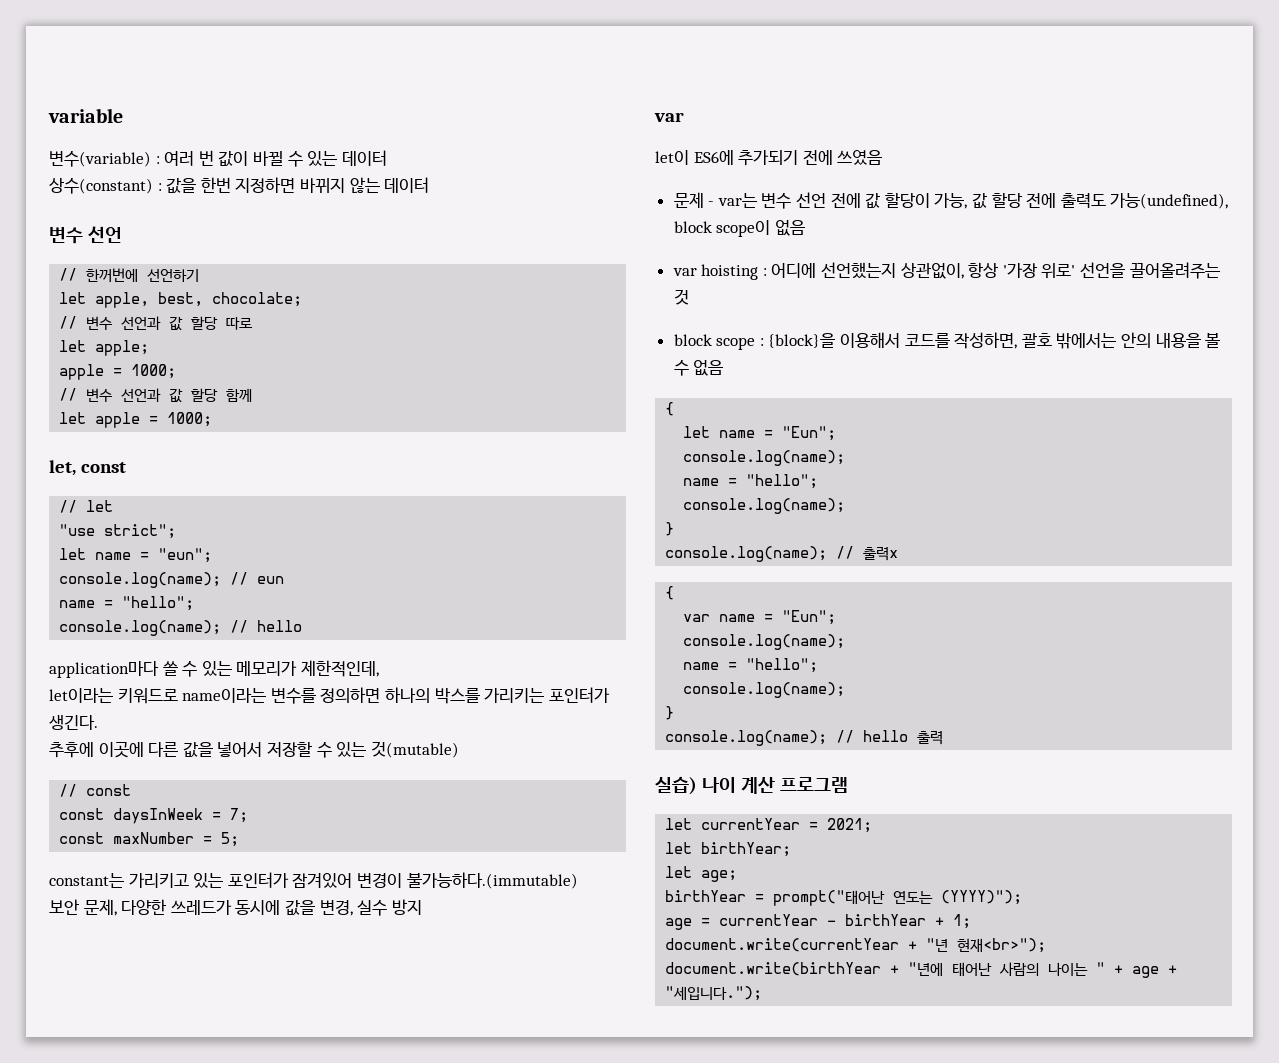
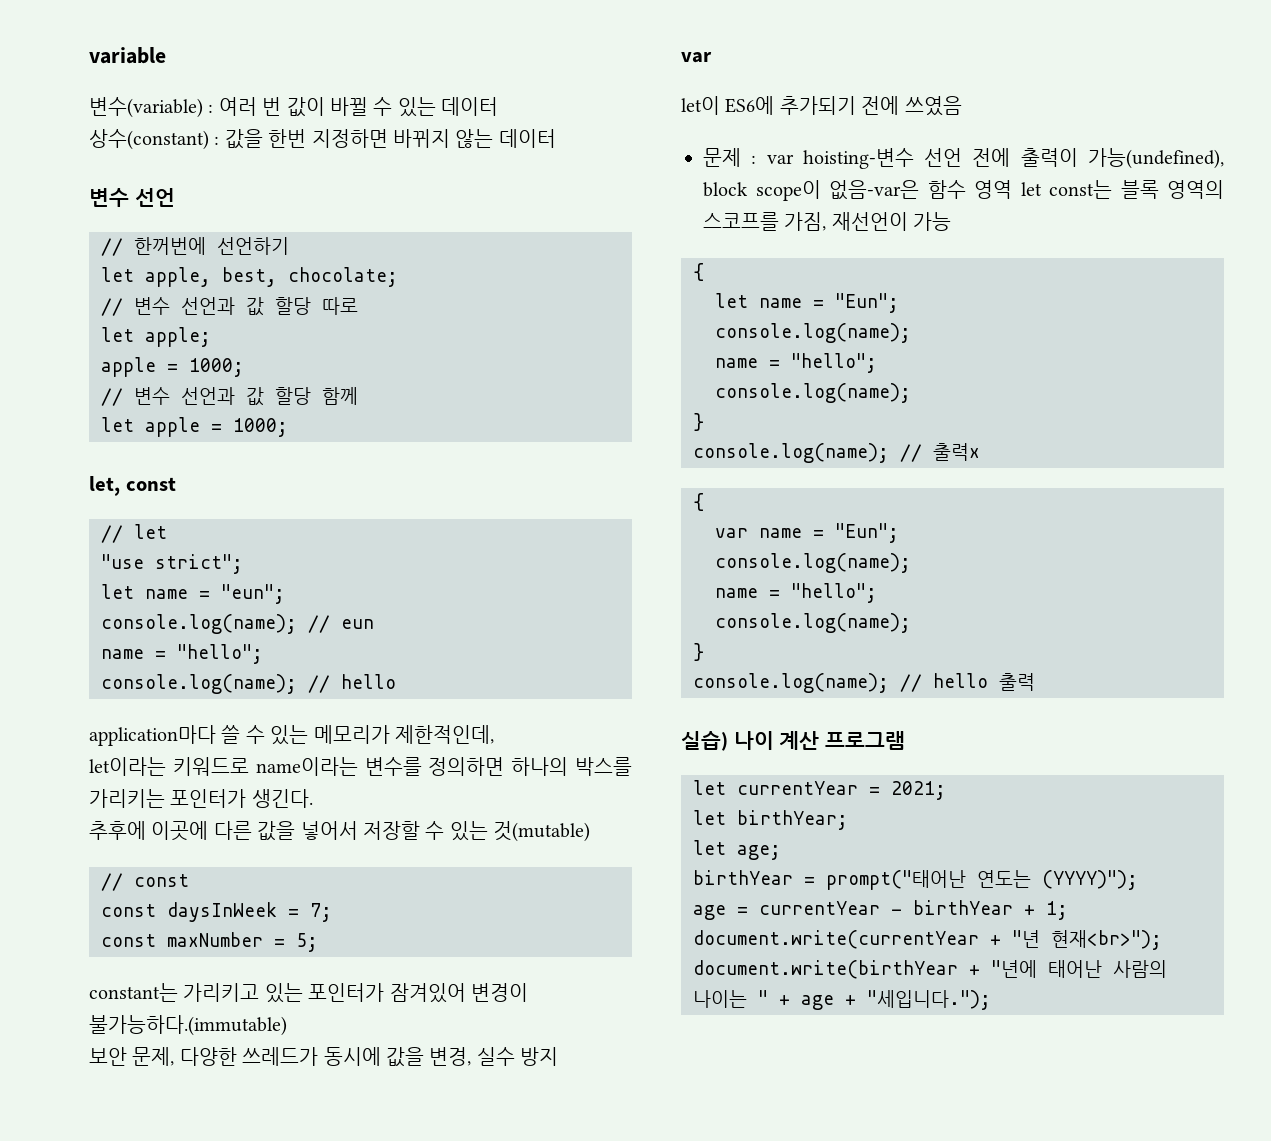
- 문제 - var는 변수 선언 전에 값 할당이 가능, 값 할당 전에 출력도 가능(undefined), block scope이 없음
- var hoisting : 어디에 선언했는지 상관없이, 항상 '가장 위로' 선언을 끌어올려주는 것
- block scope : {block}을 이용해서 코드를 작성하면, 괄호 밖에서는 안의 내용을 볼 수 없음
+ 문제 : var hoisting-변수 선언 전에 출력이 가능(undefined), block scope이 없음-var은 함수 영역 let const는 블록 영역의 스코프를 가짐, 재선언이 가능

